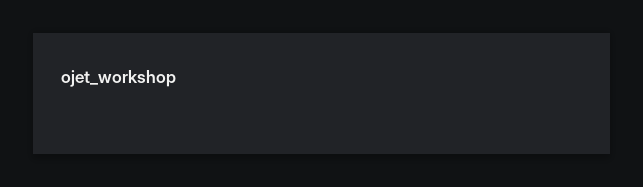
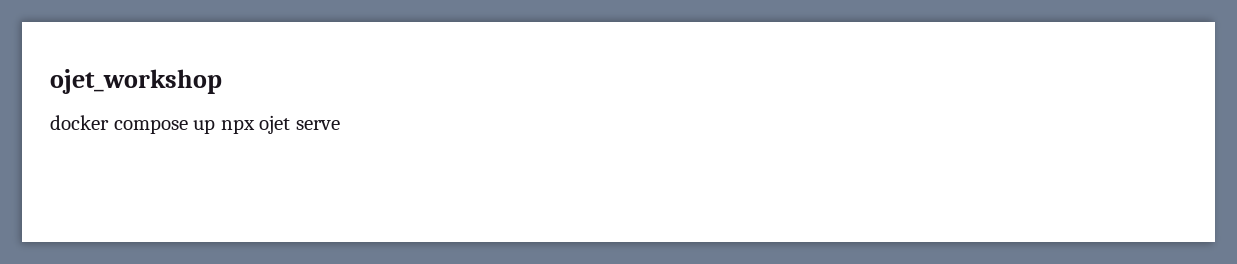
+ docker compose up npx ojet serve

